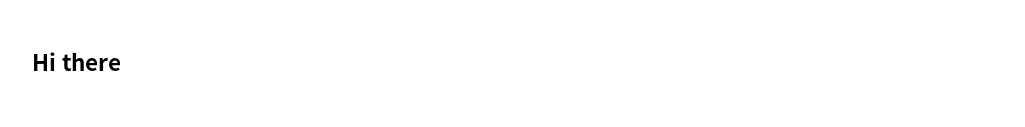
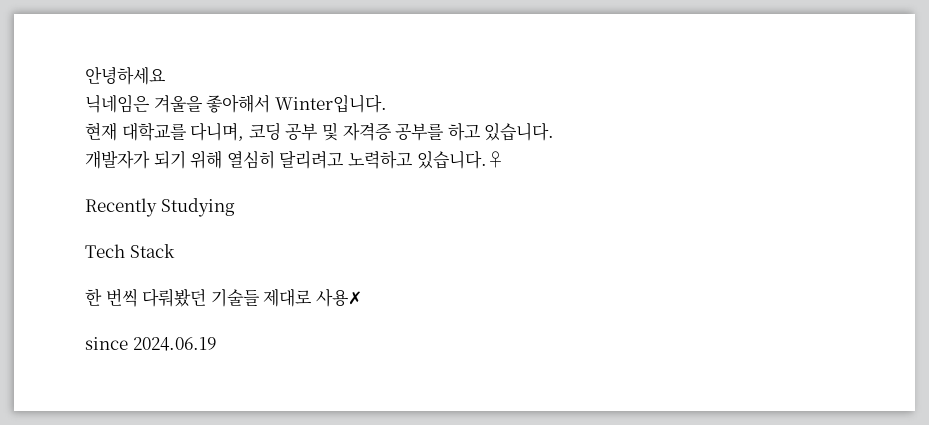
- Hi there
+ 안녕하세요
+ 닉네임은 겨울을 좋아해서 Winter입니다.
+ 현재 대학교를 다니며, 코딩 공부 및 자격증 공부를 하고 있습니다.
+ 개발자가 되기 위해 열심히 달리려고 노력하고 있습니다.♀
+ Recently Studying
+ Tech Stack
+ 한 번씩 다뤄봤던 기술들 제대로 사용✗
+ since 2024.06.19

